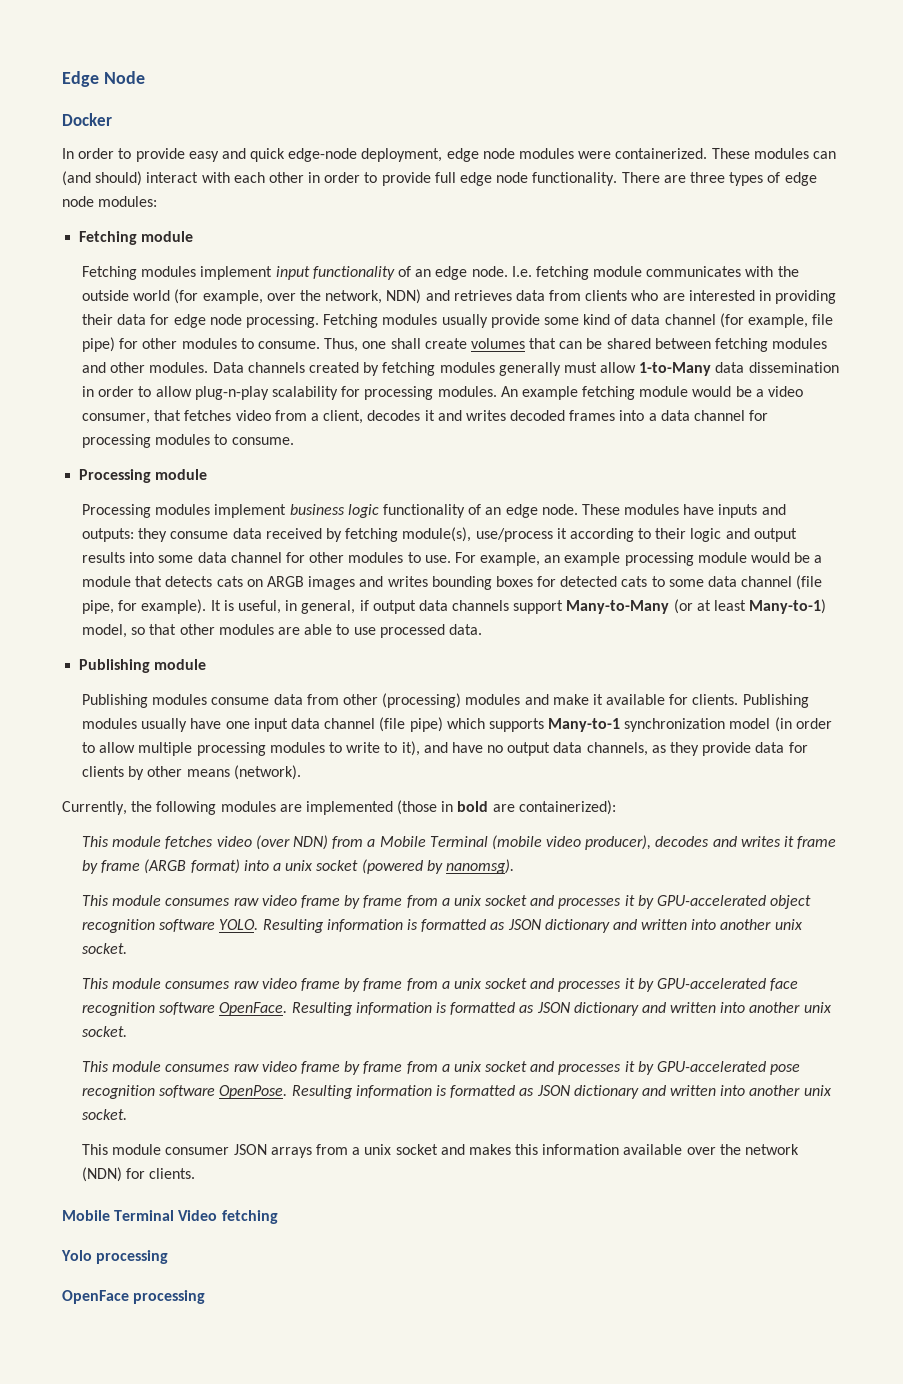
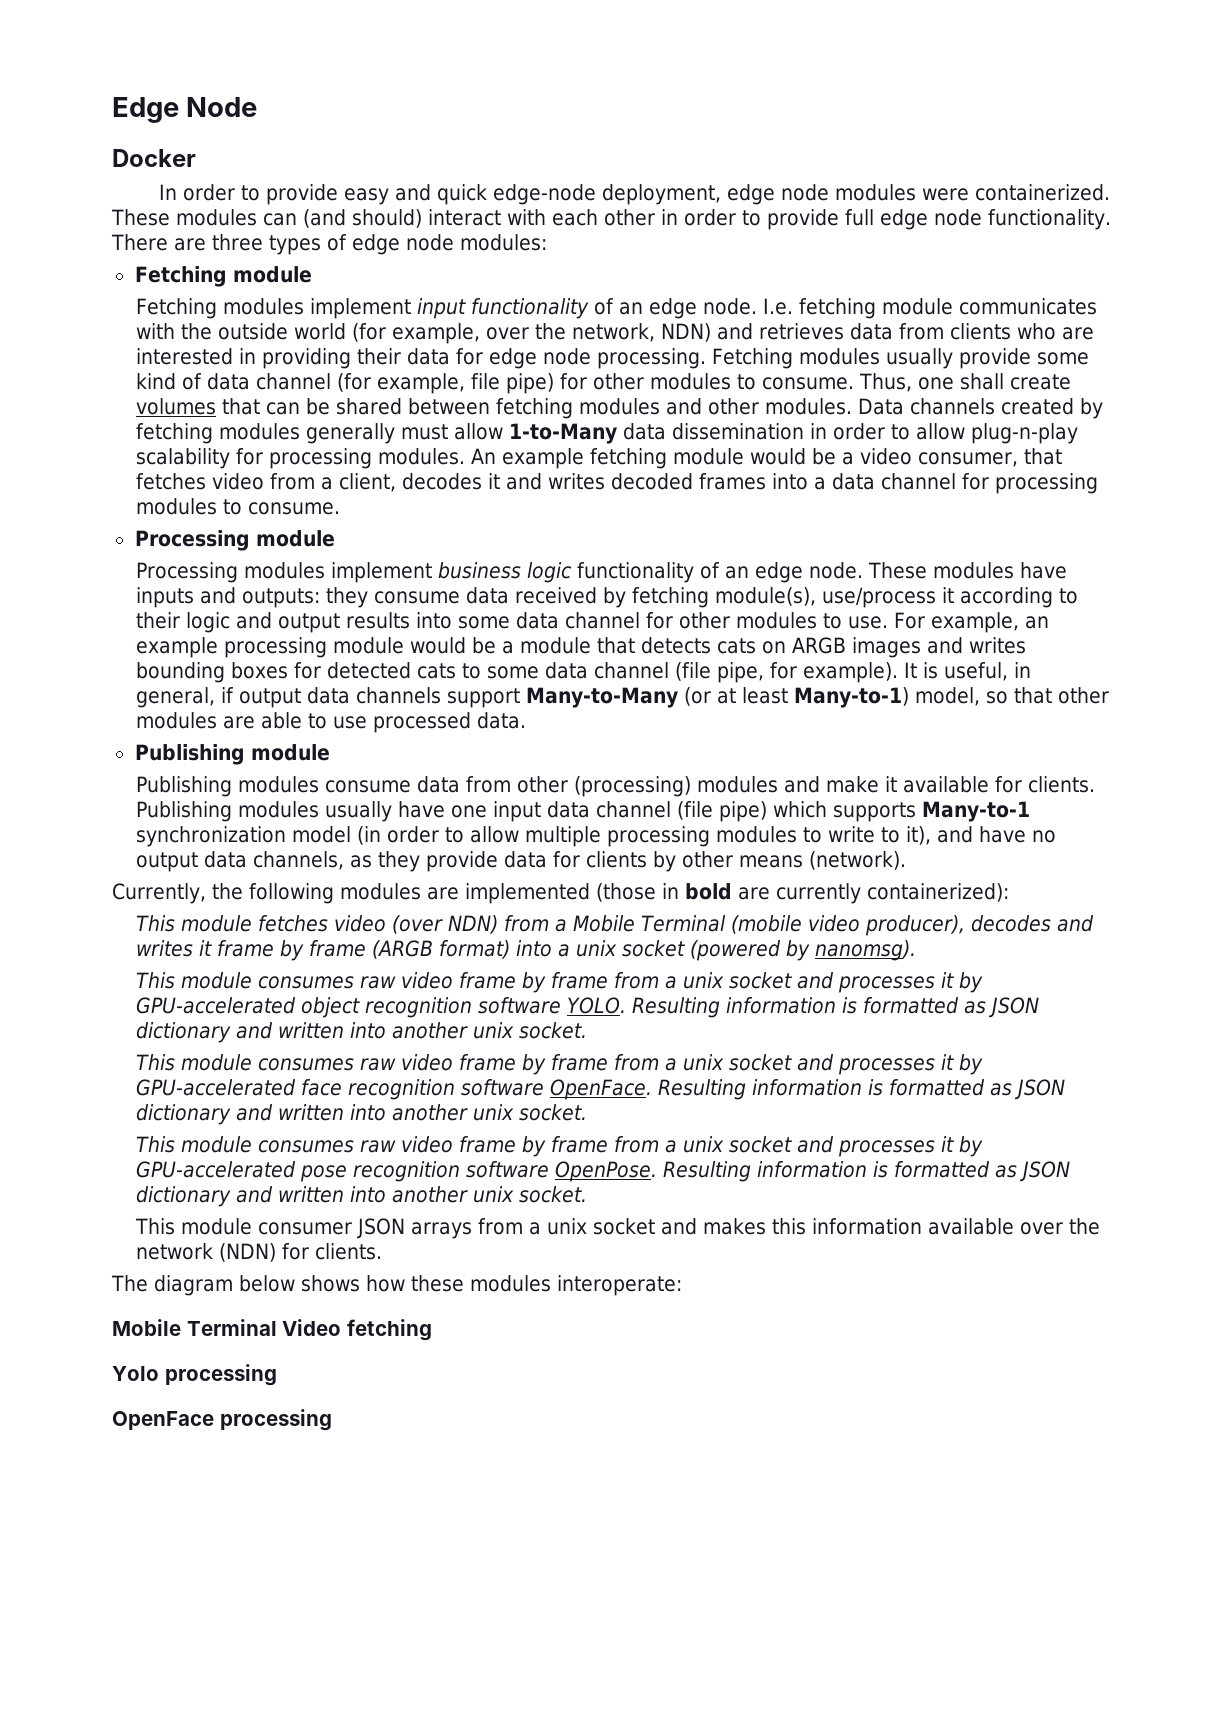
- Currently, the following modules are implemented (those in bold are containerized):
+ Currently, the following modules are implemented (those in bold are currently containerized):
+ The diagram below shows how these modules interoperate:

